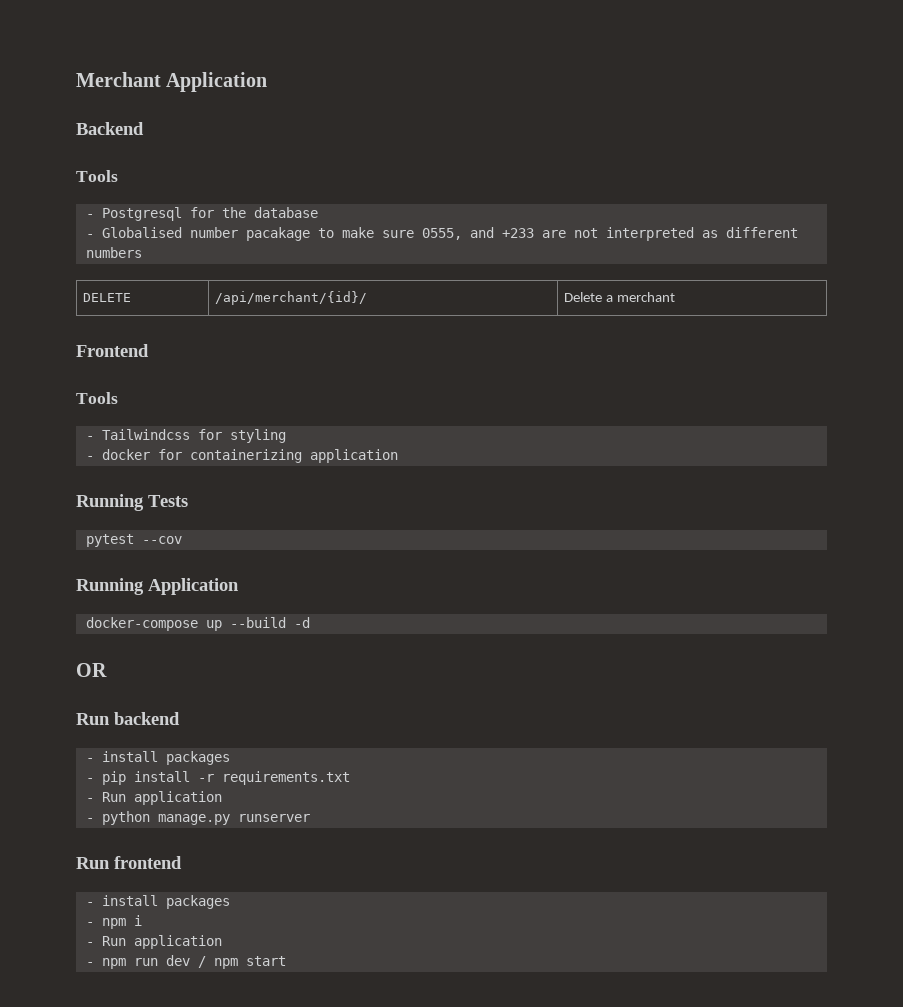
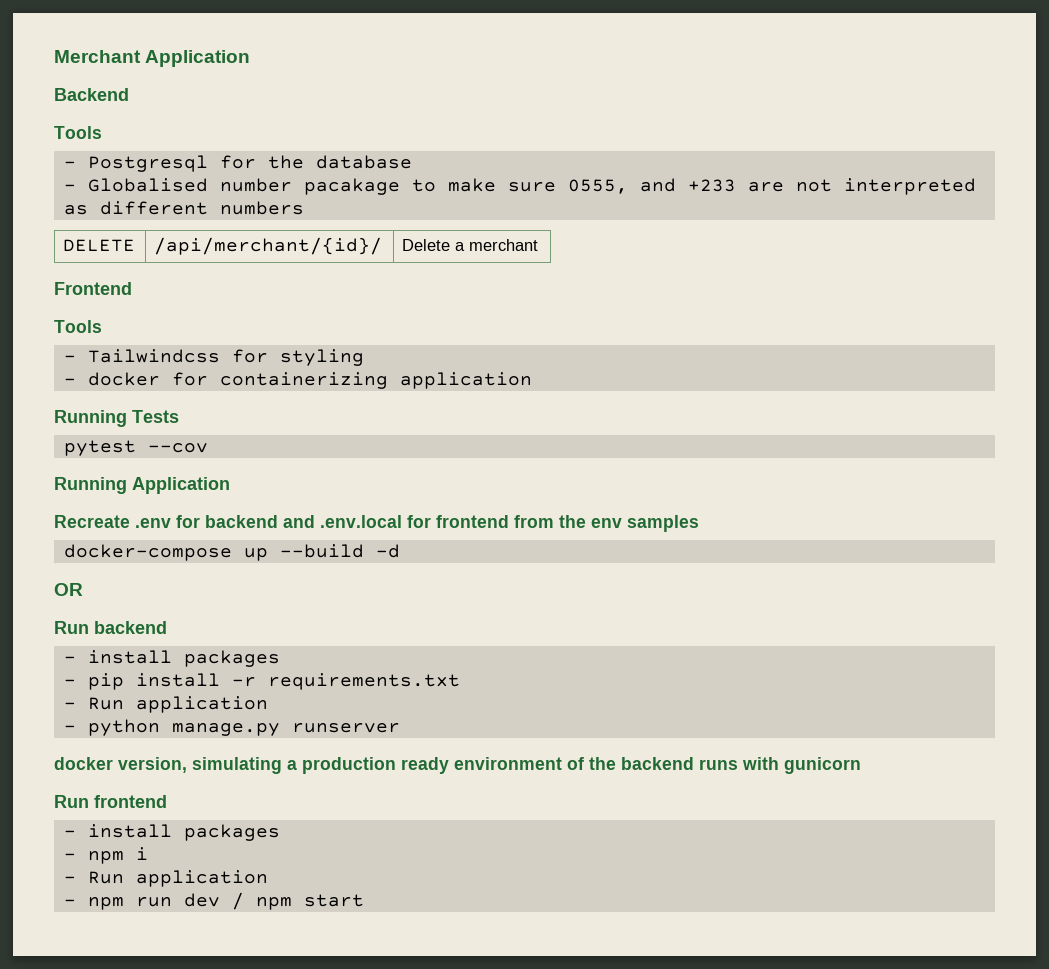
+ Recreate .env for backend and .env.local for frontend from the env samples
+ docker version, simulating a production ready environment of the backend runs with gunicorn

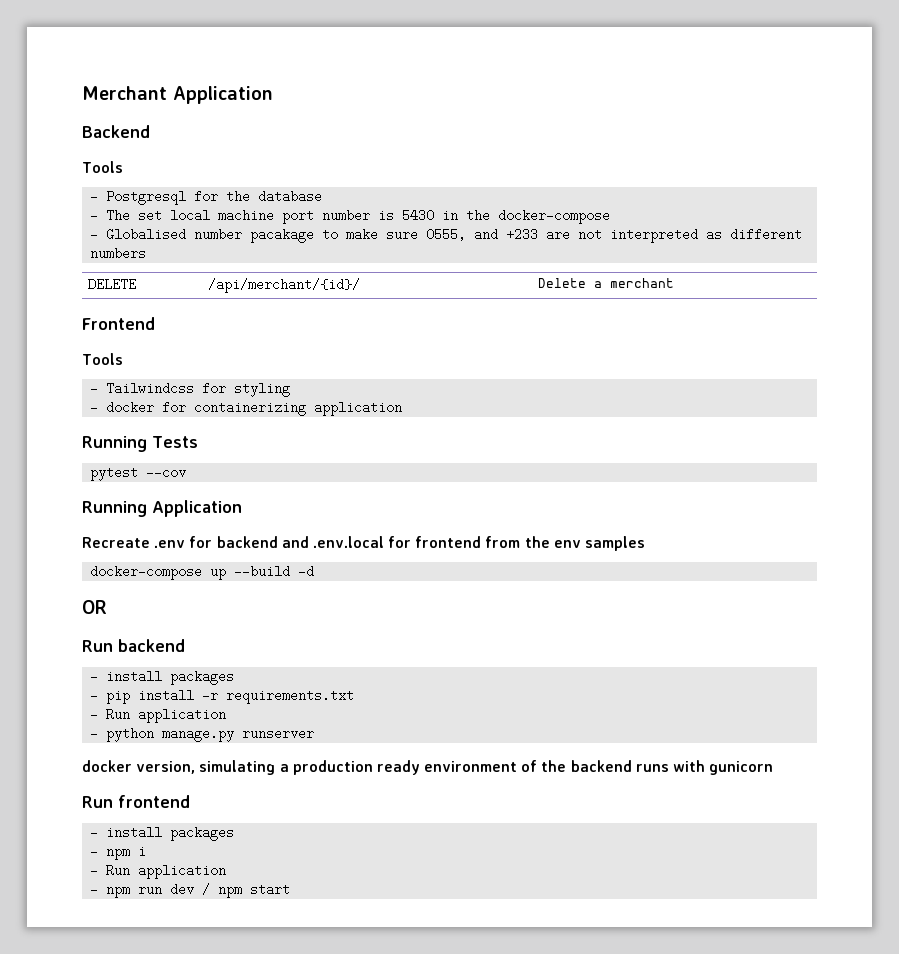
+ - The set local machine port number is 5430 in the docker-compose

